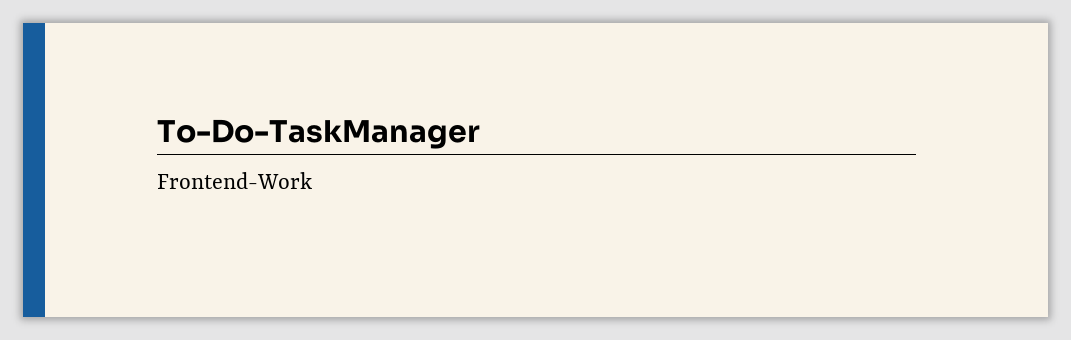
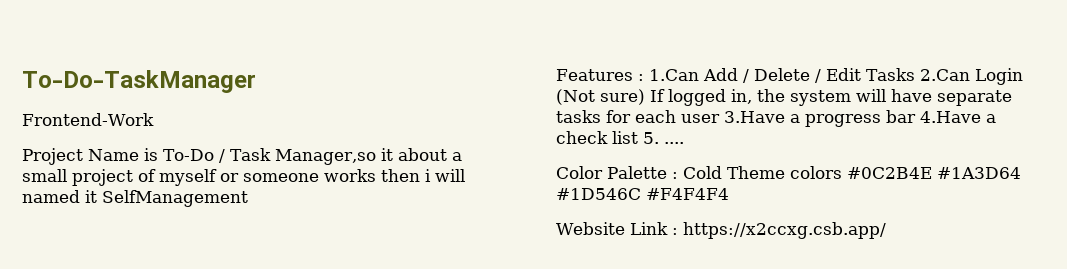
+ Project Name is To-Do / Task Manager,so it about a small project of myself or someone works then i will named it SelfManagement
+ Features : 1.Can Add / Delete / Edit Tasks 2.Can Login (Not sure) If logged in, the system will have separate tasks for each user 3.Have a progress bar 4.Have a check list 5. ....
+ Color Palette : Cold Theme colors #0C2B4E #1A3D64 #1D546C #F4F4F4
+ Website Link : https://x2ccxg.csb.app/

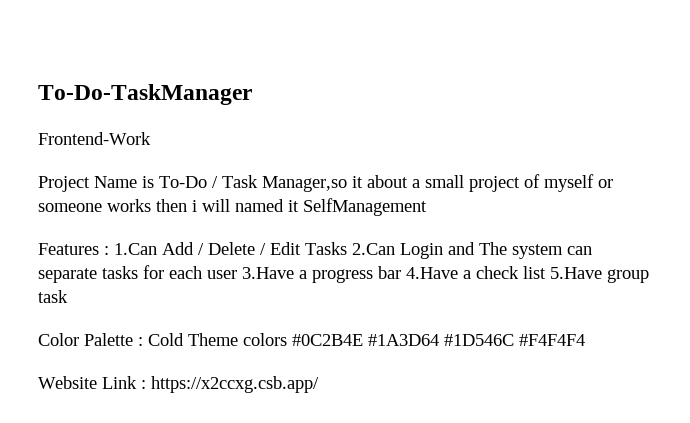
- Features : 1.Can Add / Delete / Edit Tasks 2.Can Login (Not sure) If logged in, the system will have separate tasks for each user 3.Have a progress bar 4.Have a check list 5. ....
+ Features : 1.Can Add / Delete / Edit Tasks 2.Can Login and The system can separate tasks for each user 3.Have a progress bar 4.Have a check list 5.Have group task

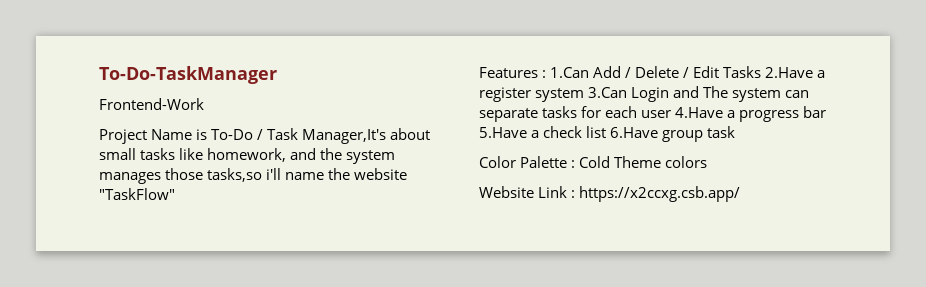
- Project Name is To-Do / Task Manager,so it about a small project of myself or someone works then i will named it SelfManagement
+ Project Name is To-Do / Task Manager,It's about small tasks like homework, and the system manages those tasks,so i'll name the website "TaskFlow"
- Features : 1.Can Add / Delete / Edit Tasks 2.Can Login and The system can separate tasks for each user 3.Have a progress bar 4.Have a check list 5.Have group task
+ Features : 1.Can Add / Delete / Edit Tasks 2.Have a register system 3.Can Login and The system can separate tasks for each user 4.Have a progress bar 5.Have a check list 6.Have group task
- Color Palette : Cold Theme colors #0C2B4E #1A3D64 #1D546C #F4F4F4
+ Color Palette : Cold Theme colors

